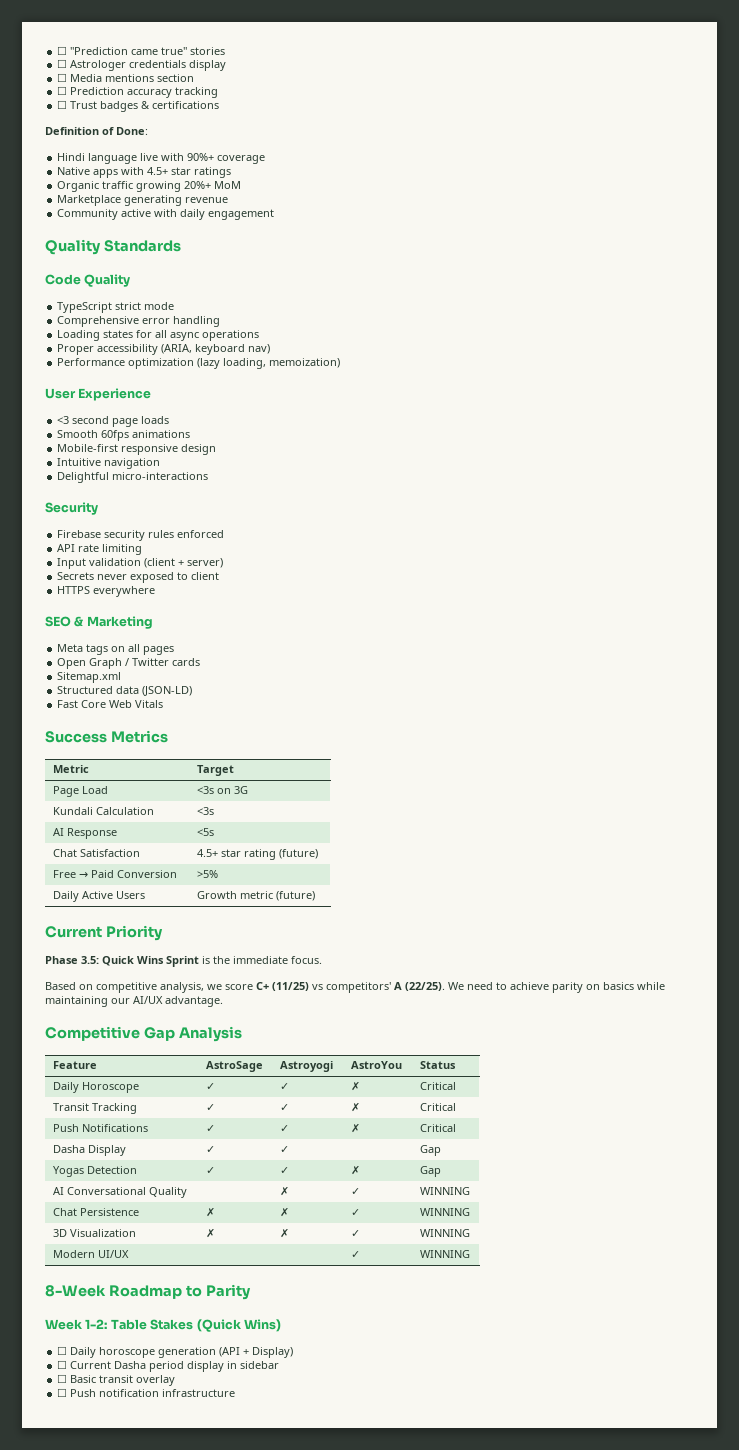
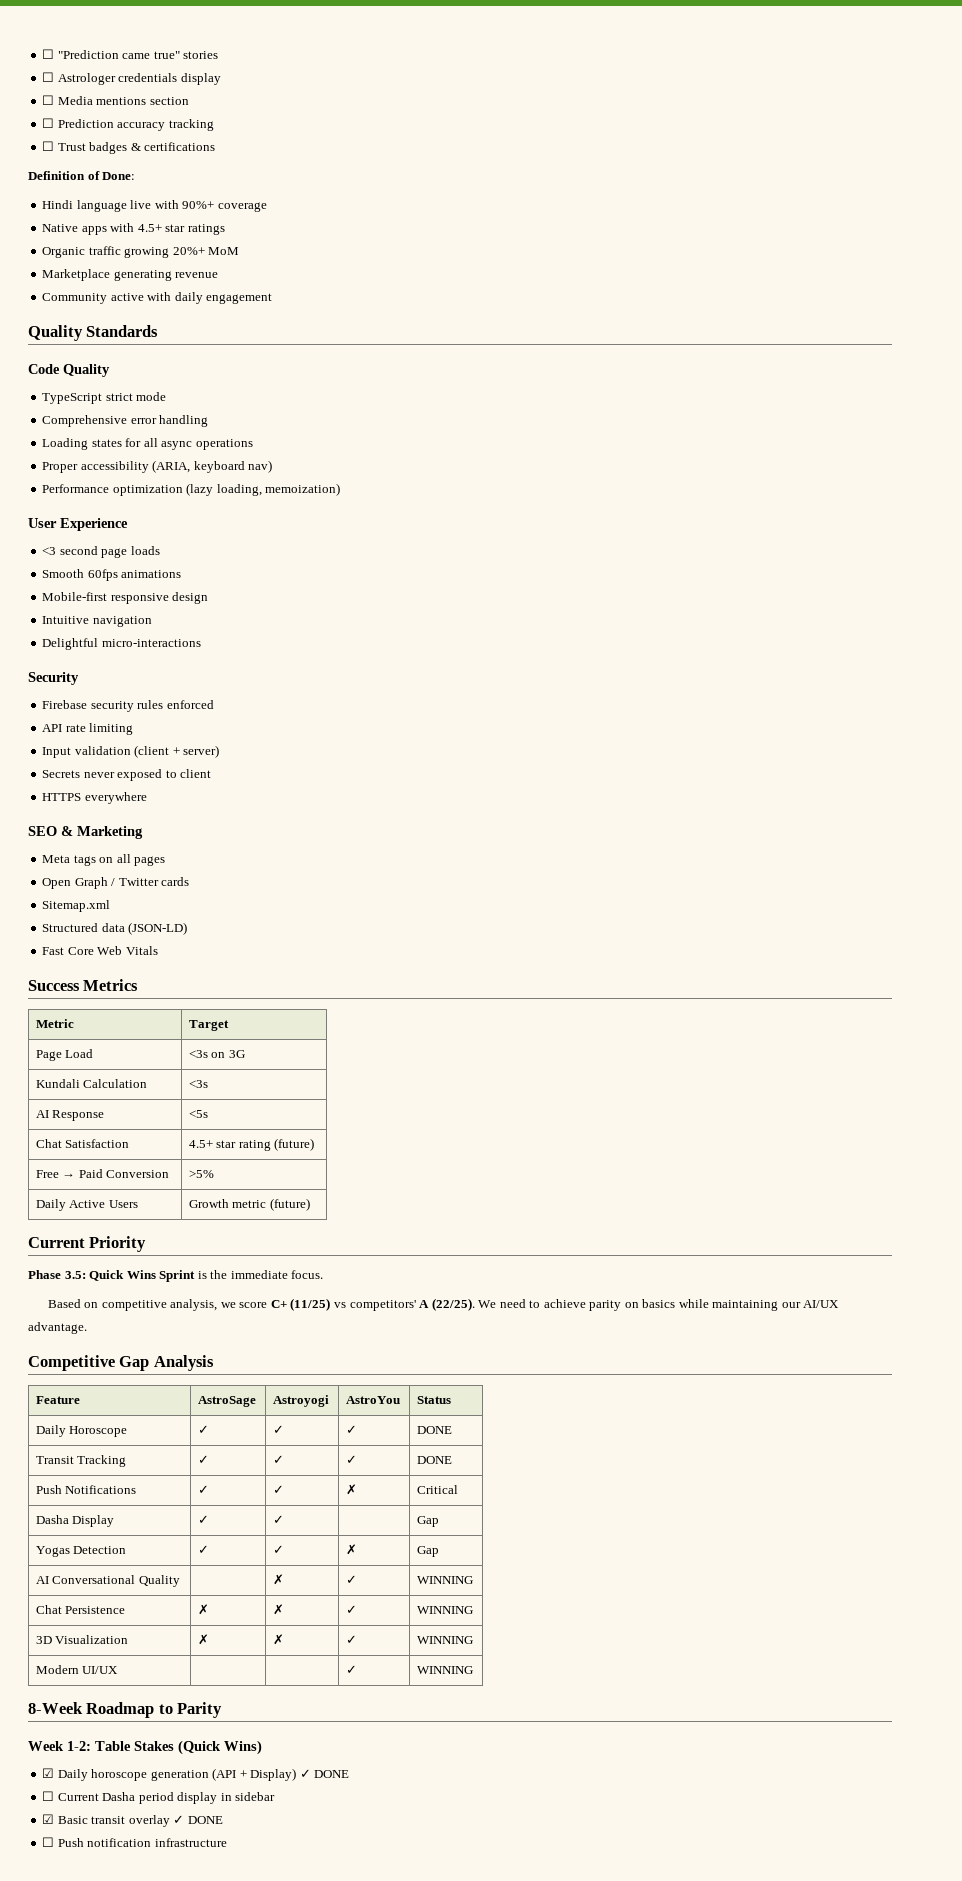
- Daily Horoscope | ✓ | ✓ | ✗ | Critical
+ Daily Horoscope | ✓ | ✓ | ✓ | DONE
- Transit Tracking | ✓ | ✓ | ✗ | Critical
+ Transit Tracking | ✓ | ✓ | ✓ | DONE
- ☐ Daily horoscope generation (API + Display)
+ ☑ Daily horoscope generation (API + Display) ✓ DONE
- ☐ Basic transit overlay
+ ☑ Basic transit overlay ✓ DONE

